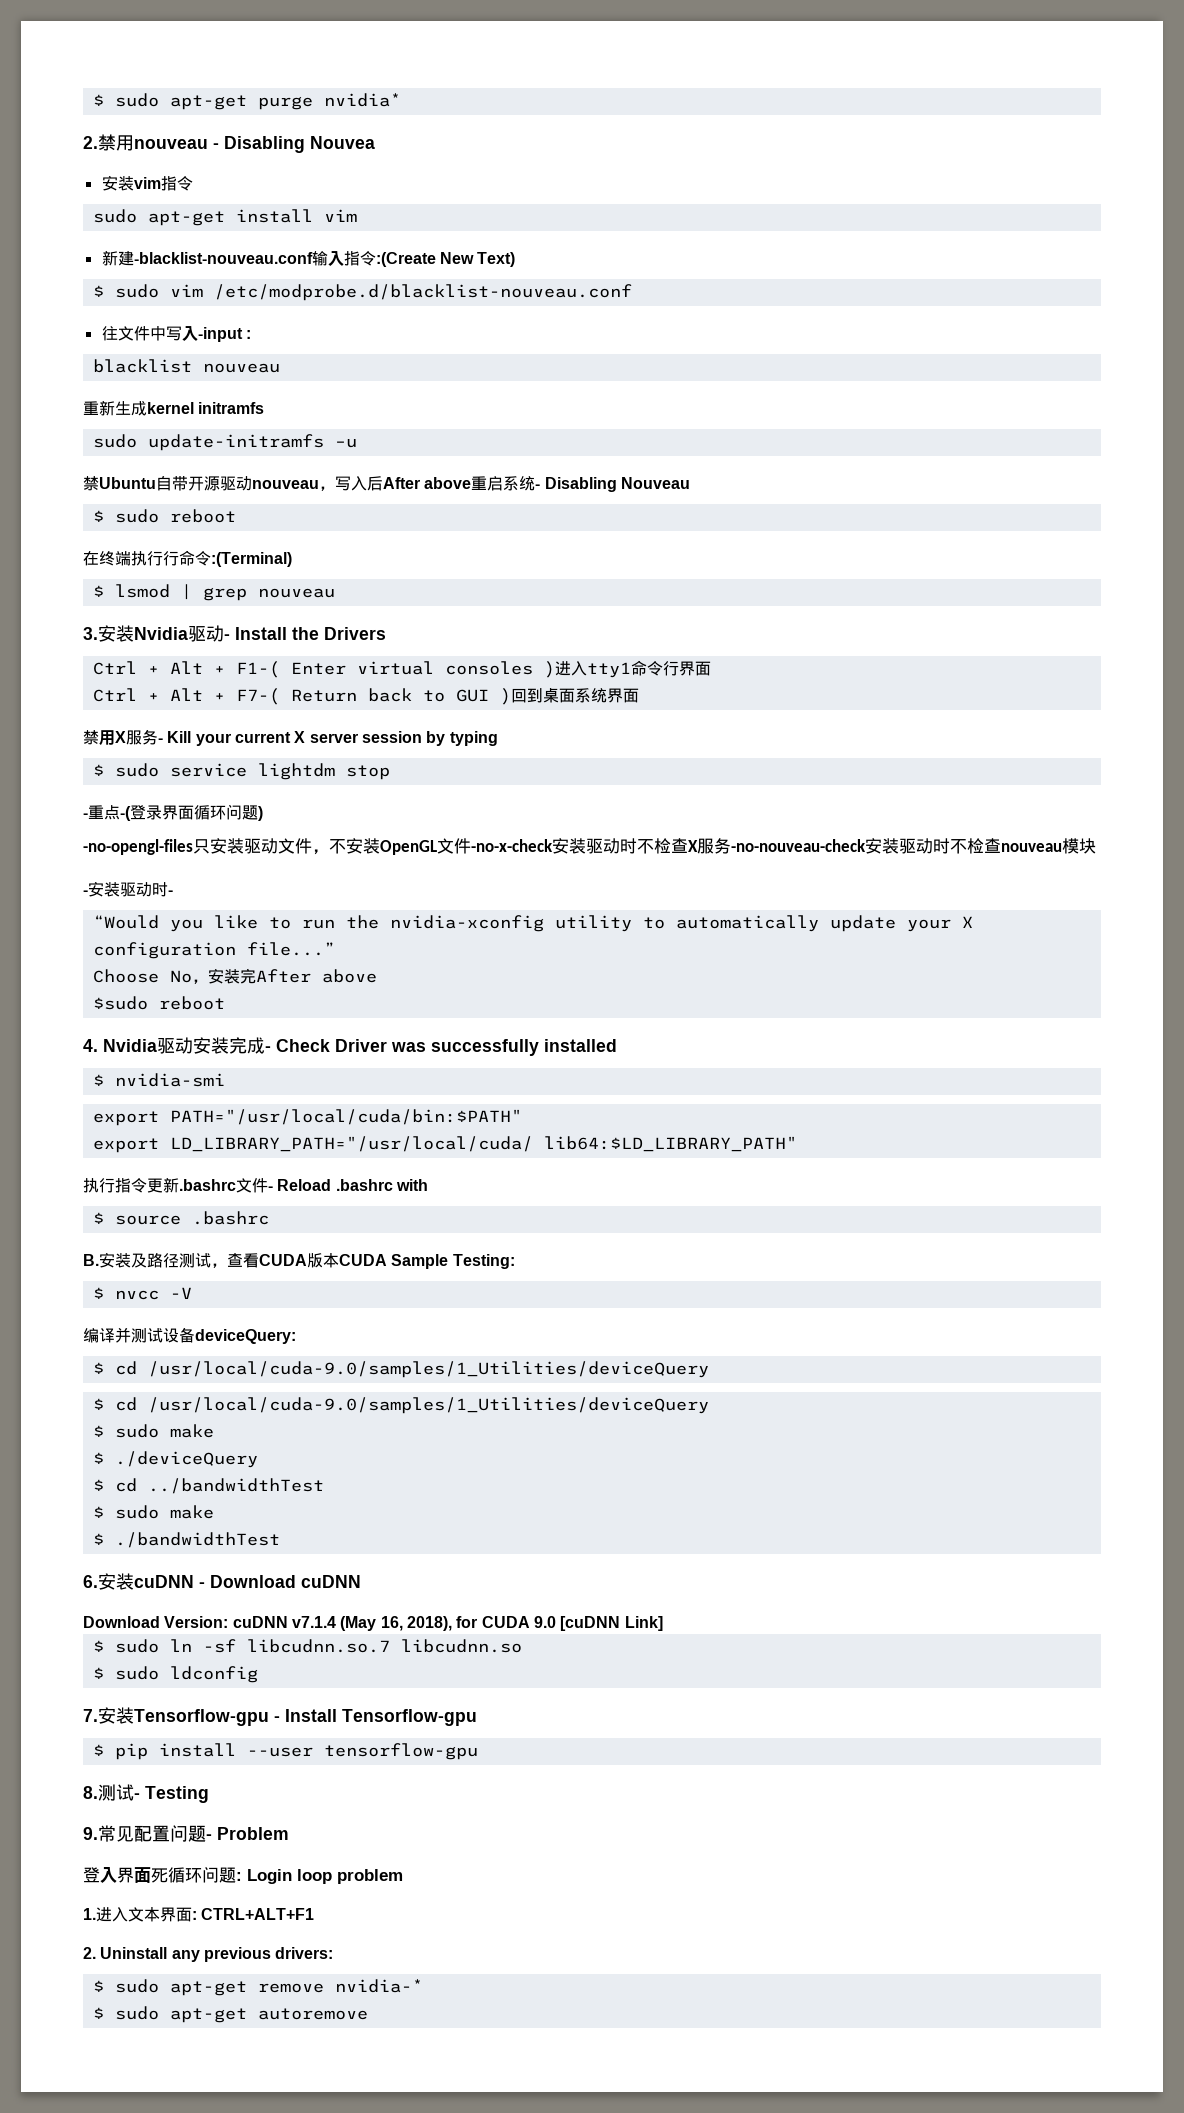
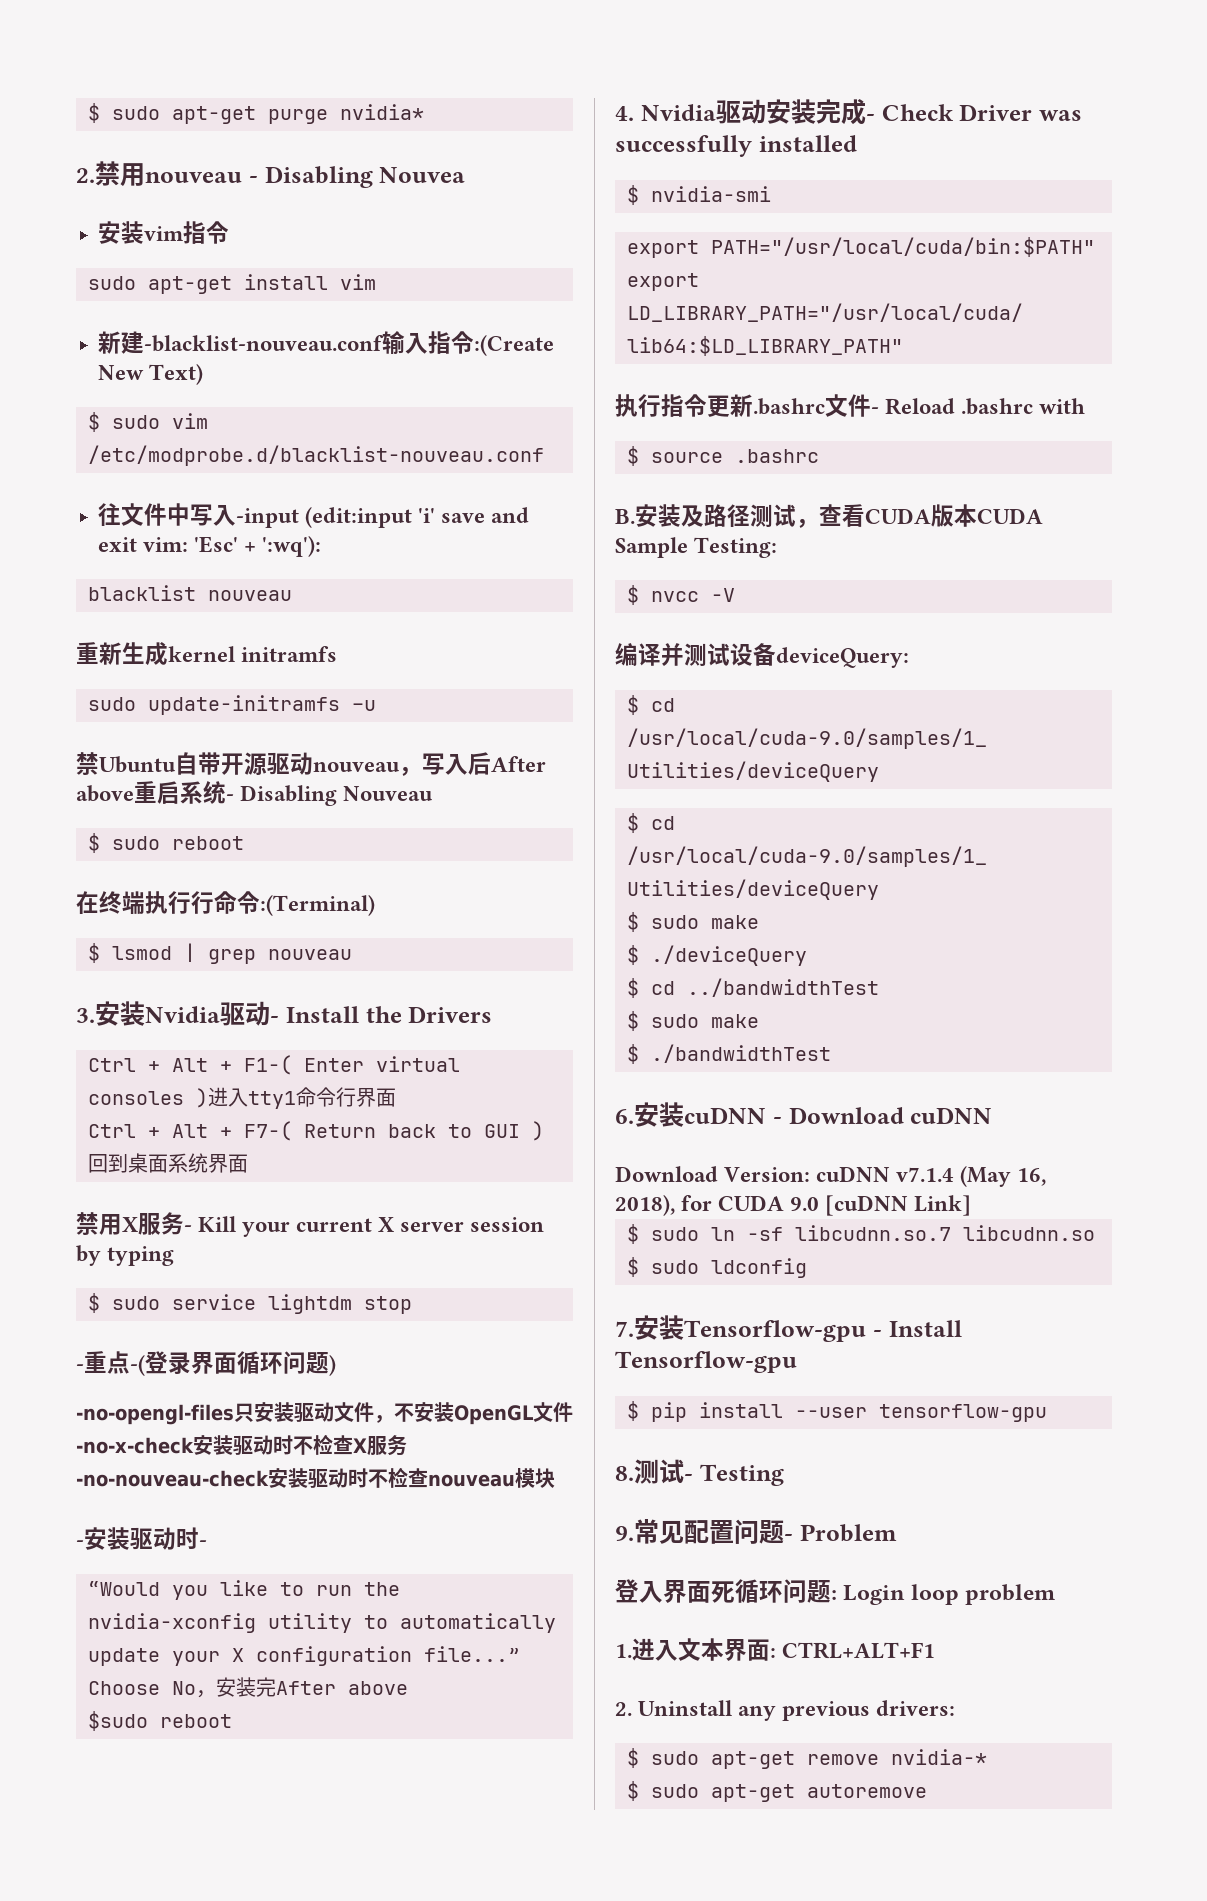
- 往文件中写⼊-input :
+ 往文件中写⼊-input (edit:input 'i' save and exit vim: 'Esc' + ':wq'):

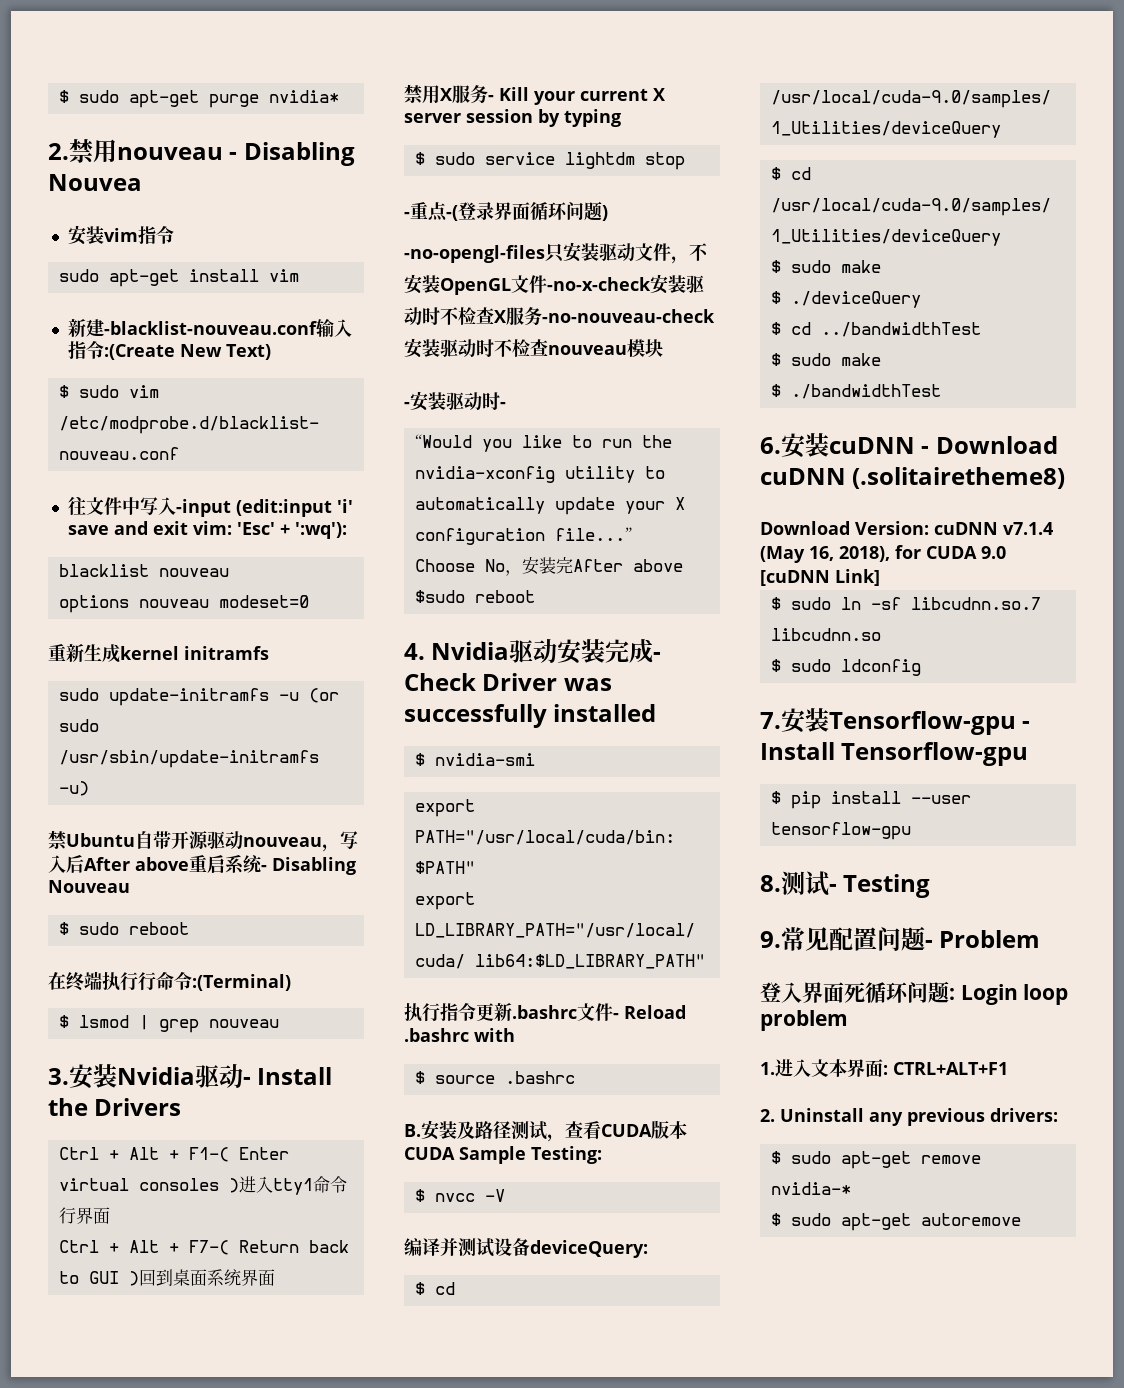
+ options nouveau modeset=0
- sudo update-initramfs –u
+ sudo update-initramfs –u (or sudo /usr/sbin/update-initramfs -u)
- 6.安装cuDNN - Download cuDNN
+ 6.安装cuDNN - Download cuDNN (.solitairetheme8)

